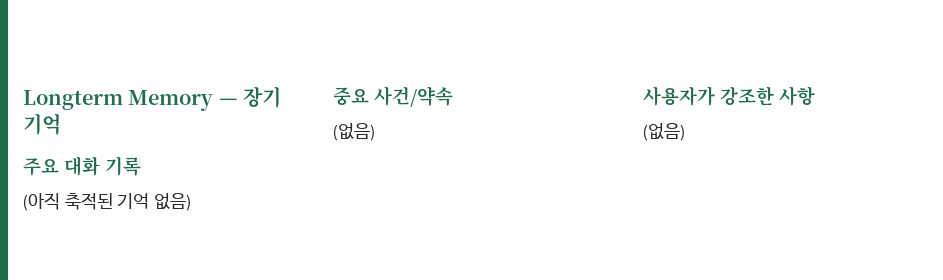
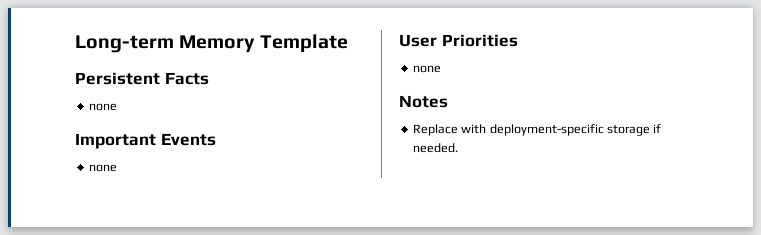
- Longterm Memory — 장기 기억
- 주요 대화 기록
- (아직 축적된 기억 없음)
- 중요 사건/약속
- (없음)
- 사용자가 강조한 사항
- (없음)
+ Long-term Memory Template
+ Persistent Facts
+ none
+ Important Events
+ none
+ User Priorities
+ none
+ Notes
+ Replace with deployment-specific storage if needed.

